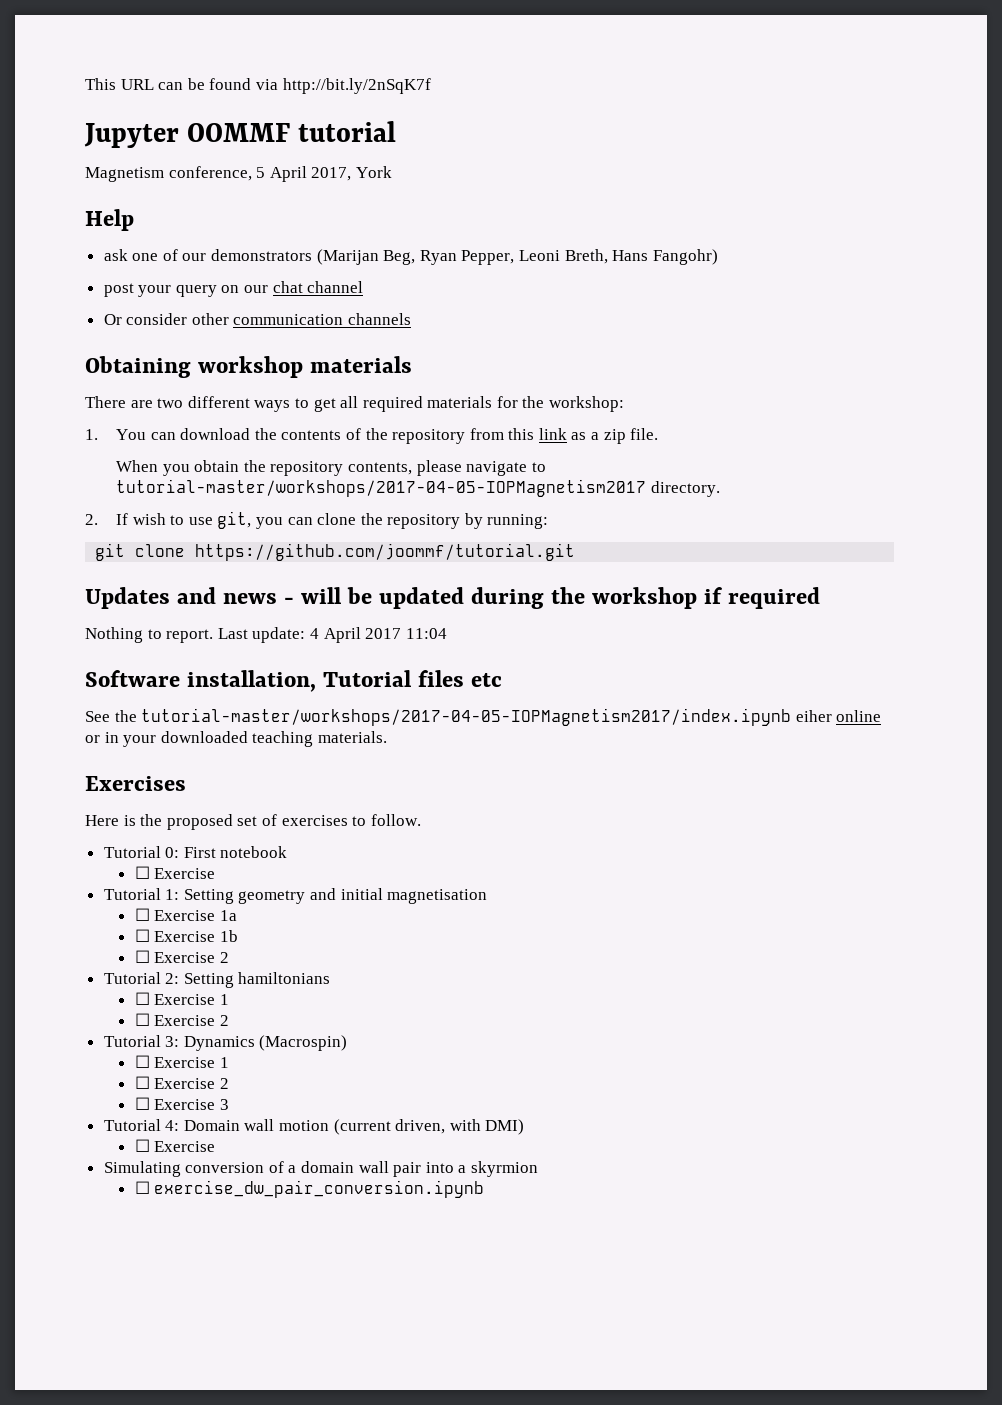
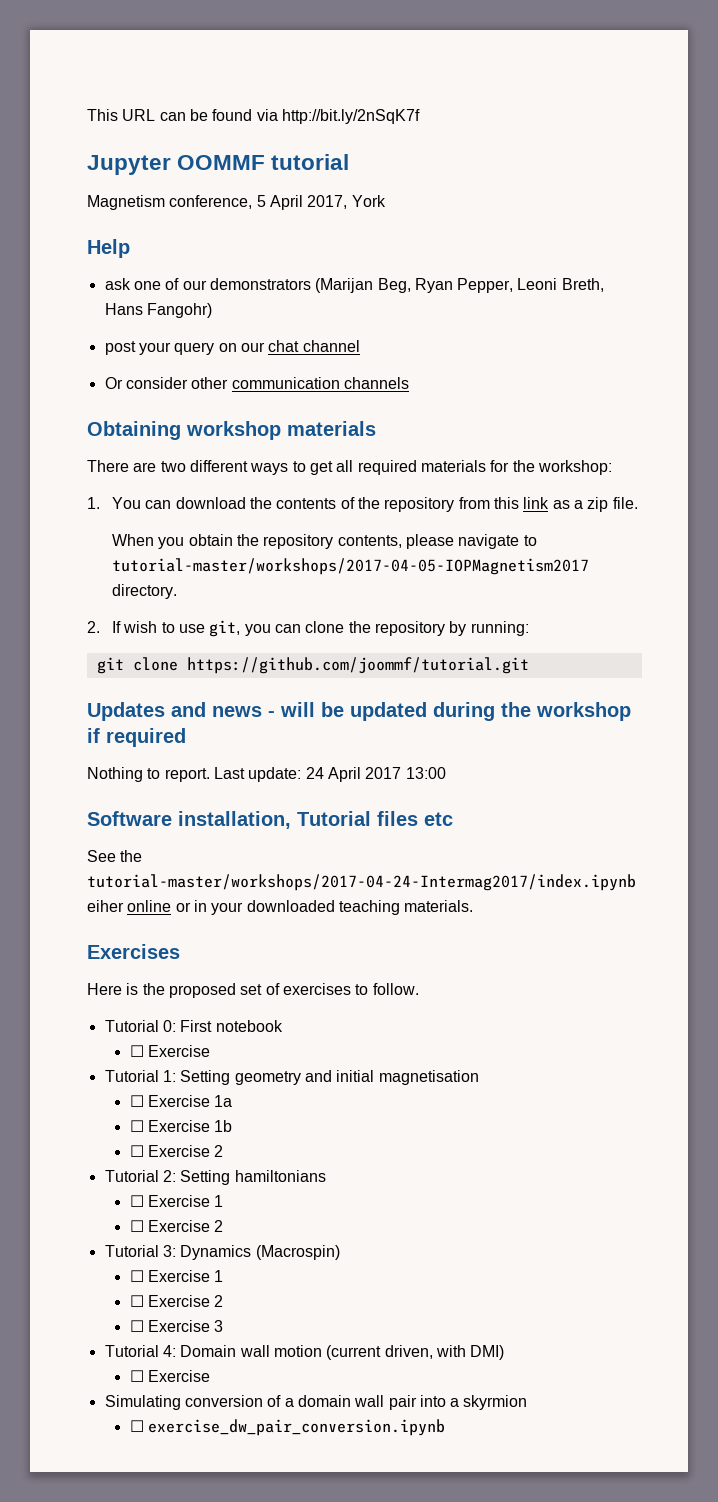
- Last update: 4 April 2017 11:04
+ Last update: 24 April 2017 13:00
- See the tutorial-master/workshops/2017-04-05-IOPMagnetism2017/index.ipynb eiher online or in your downloaded teaching materials.
+ See the tutorial-master/workshops/2017-04-24-Intermag2017/index.ipynb eiher online or in your downloaded teaching materials.

